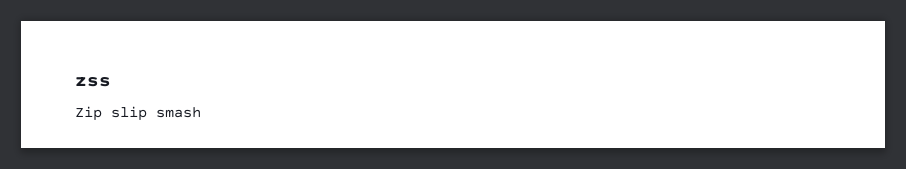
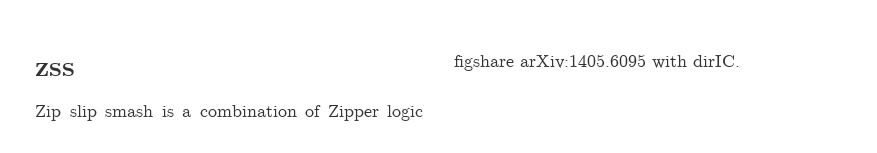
- Zip slip smash
+ Zip slip smash is a combination of Zipper logic figshare arXiv:1405.6095 with dirIC.

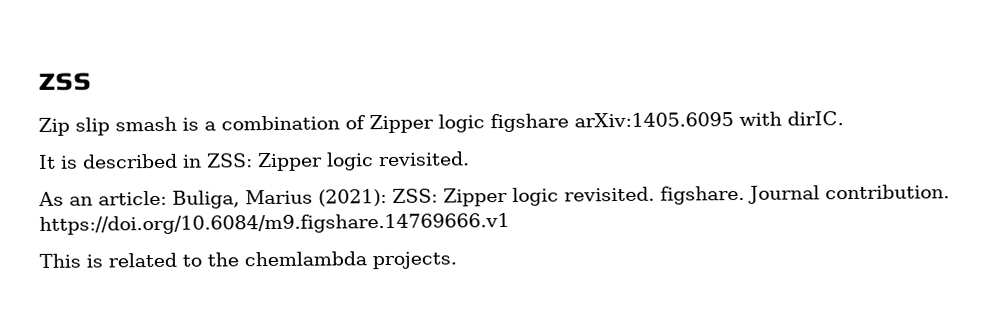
+ It is described in ZSS: Zipper logic revisited.
+ As an article: Buliga, Marius (2021): ZSS: Zipper logic revisited. figshare. Journal contribution. https://doi.org/10.6084/m9.figshare.14769666.v1
+ This is related to the chemlambda projects.

